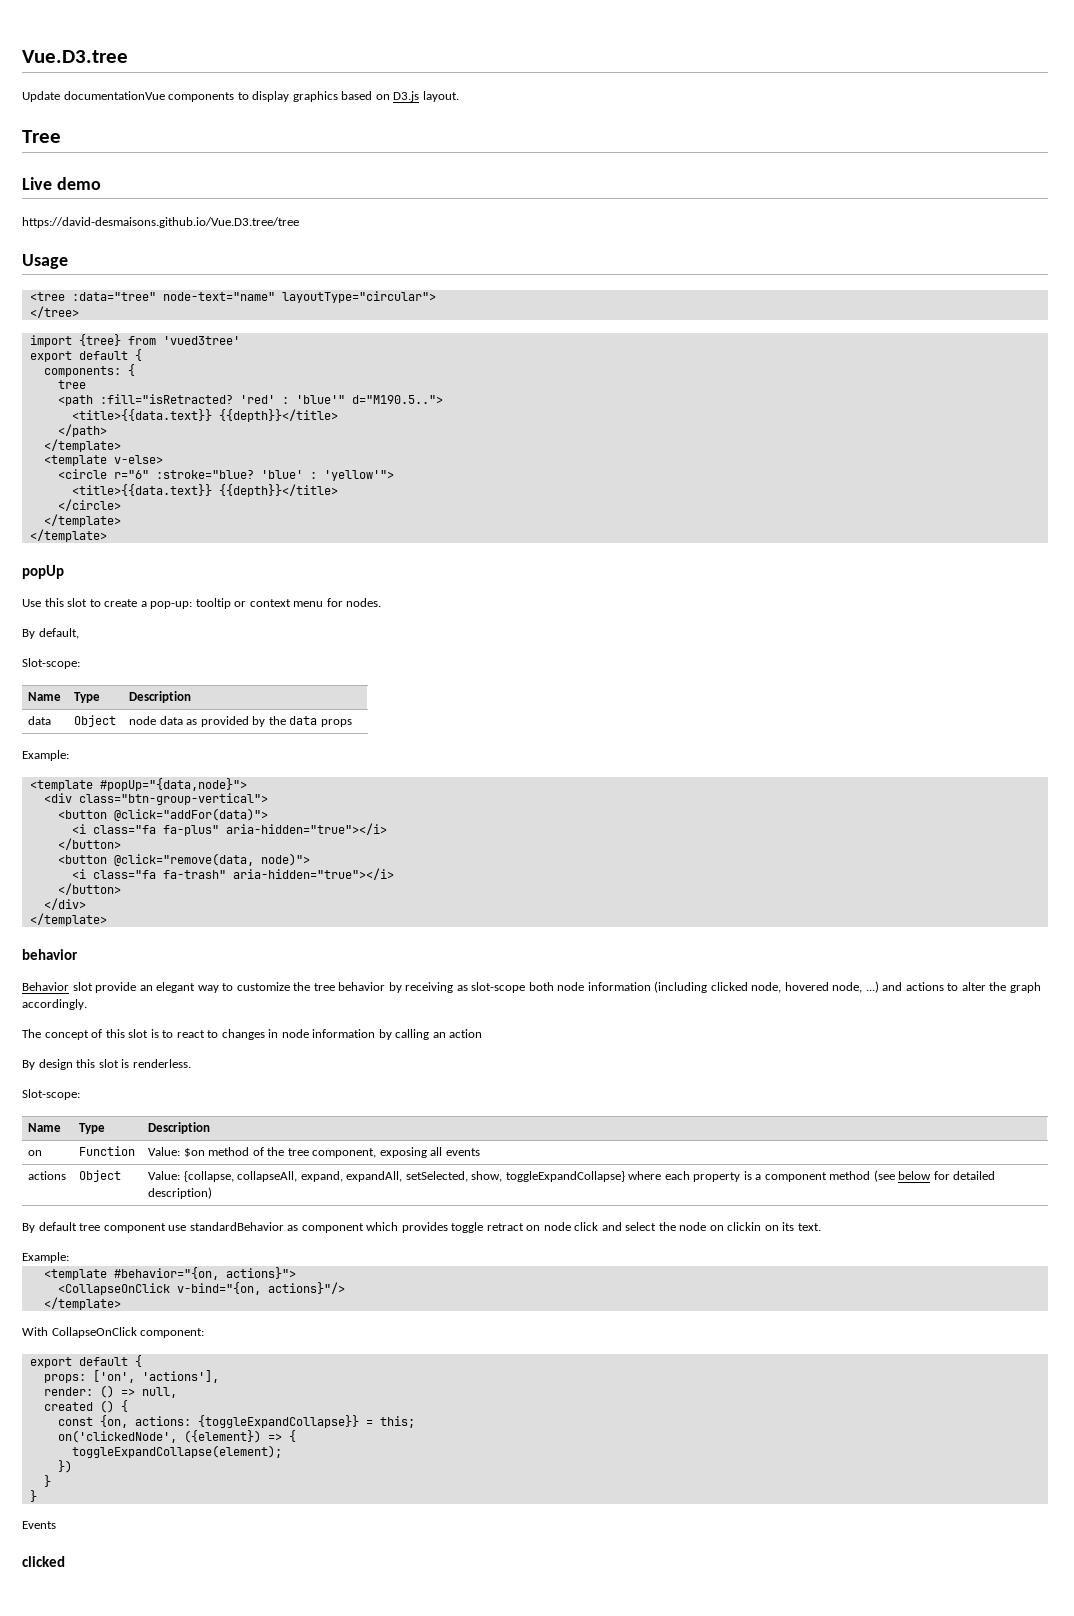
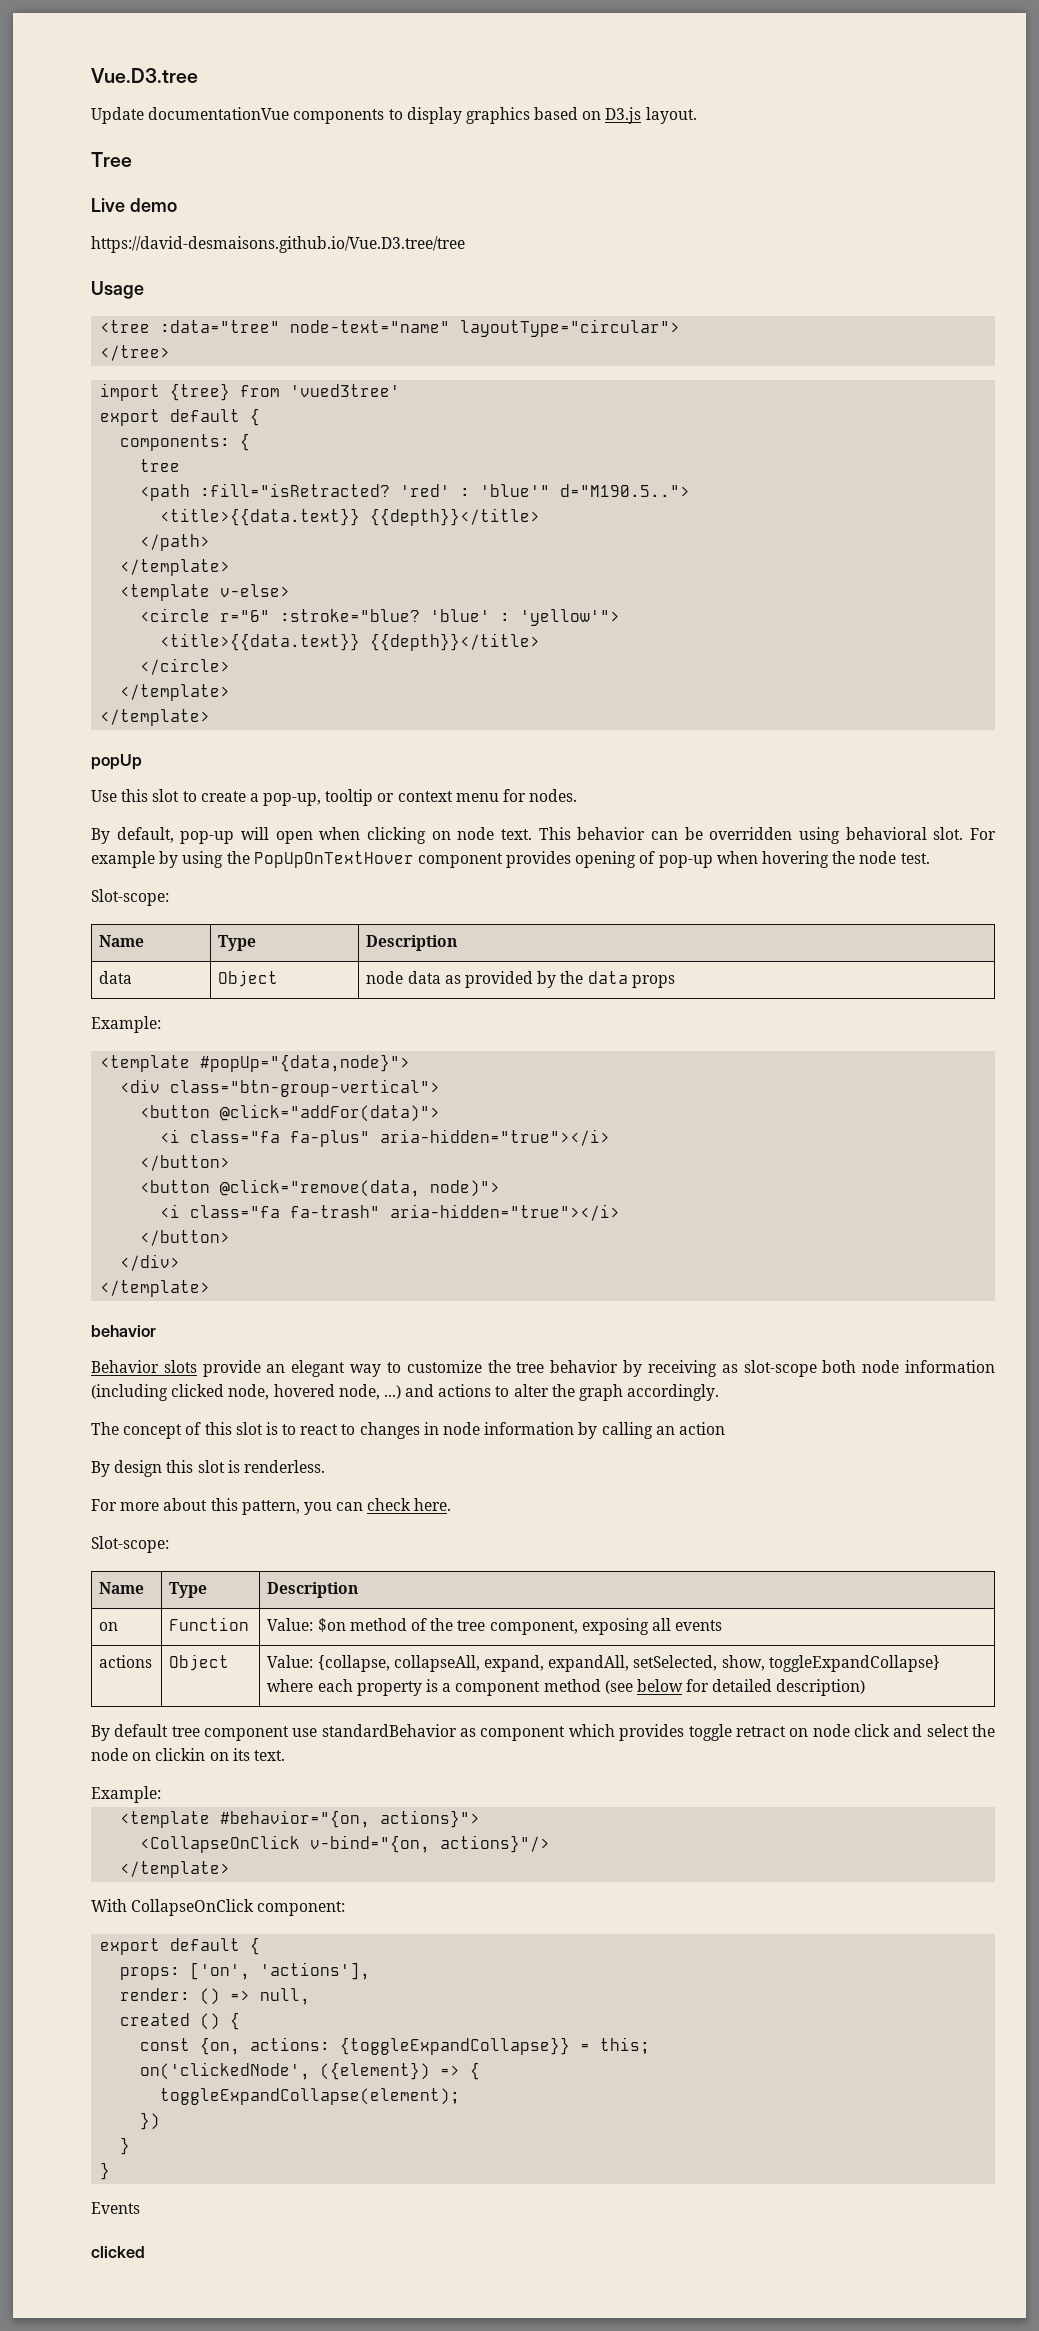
- Use this slot to create a pop-up: tooltip or context menu for nodes.
+ Use this slot to create a pop-up, tooltip or context menu for nodes.
- By default,
+ By default, pop-up will open when clicking on node text. This behavior can be overridden using behavioral slot. For example by using the PopUpOnTextHover component provides opening of pop-up when hovering the node test.
- Behavior slot provide an elegant way to customize the tree behavior by receiving as slot-scope both node information (including clicked node, hovered node, ...) and actions to alter the graph accordingly.
+ Behavior slots provide an elegant way to customize the tree behavior by receiving as slot-scope both node information (including clicked node, hovered node, ...) and actions to alter the graph accordingly.
+ For more about this pattern, you can check here.

